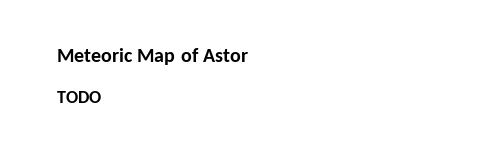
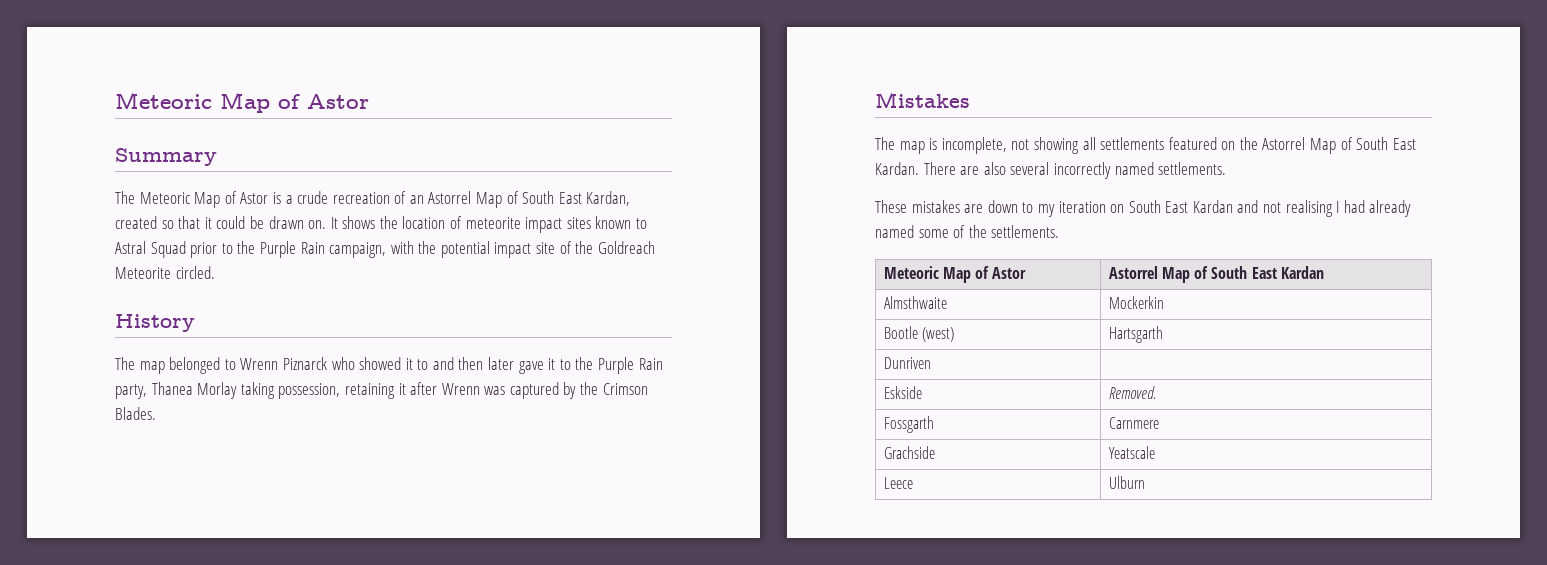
- TODO
+ Summary
+ The Meteoric Map of Astor is a crude recreation of an Astorrel Map of South East Kardan, created so that it could be drawn on. It shows the location of meteorite impact sites known to Astral Squad prior to the Purple Rain campaign, with the potential impact site of the Goldreach Meteorite circled.
+ History
+ The map belonged to Wrenn Piznarck who showed it to and then later gave it to the Purple Rain party, Thanea Morlay taking possession, retaining it after Wrenn was captured by the Crimson Blades.
+ Mistakes
+ The map is incomplete, not showing all settlements featured on the Astorrel Map of South East Kardan. There are also several incorrectly named settlements.
+ These mistakes are down to my iteration on South East Kardan and not realising I had already named some of the settlements.
+ Meteoric Map of Astor | Astorrel Map of South East Kardan
+ Almsthwaite | Mockerkin
+ Bootle (west) | Hartsgarth
+ Dunriven |
+ Eskside | Removed.
+ Fossgarth | Carnmere
+ Grachside | Yeatscale
+ Leece | Ulburn

